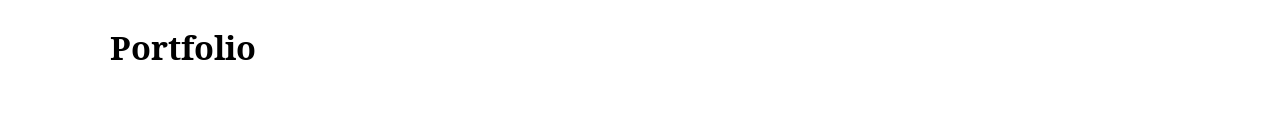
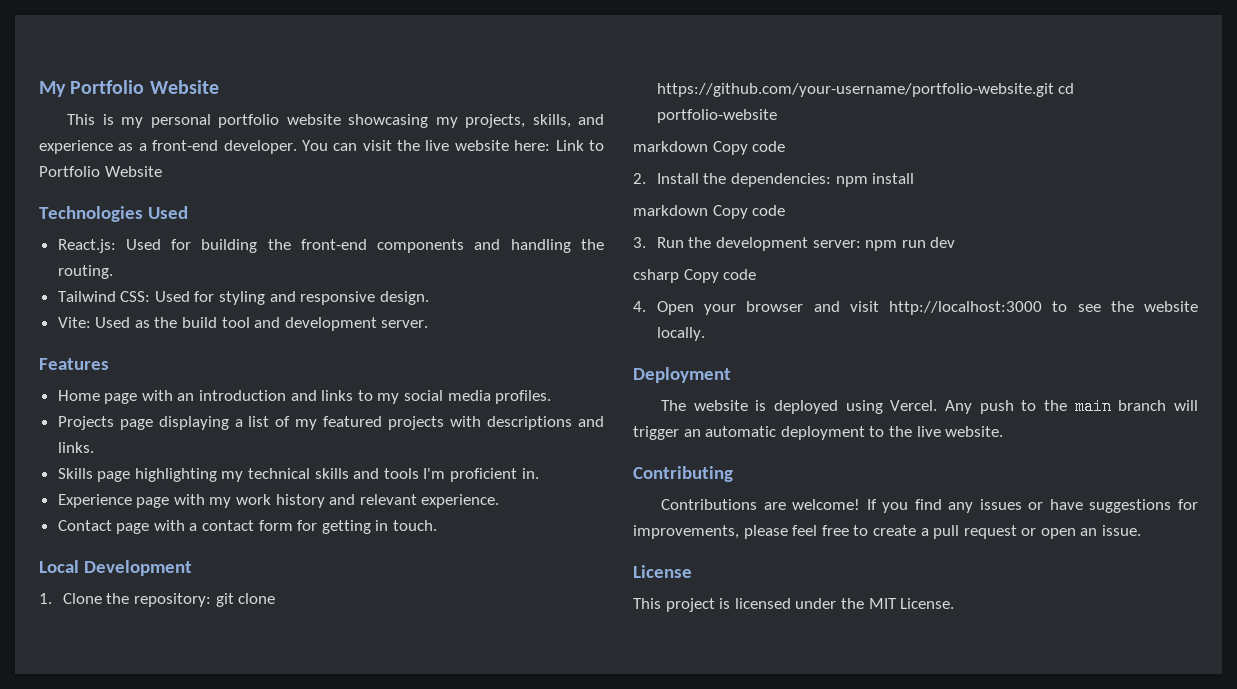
- Portfolio
+ My Portfolio Website
+ This is my personal portfolio website showcasing my projects, skills, and experience as a front-end developer. You can visit the live website here: Link to Portfolio Website
+ Technologies Used
+ React.js: Used for building the front-end components and handling the routing.
+ Tailwind CSS: Used for styling and responsive design.
+ Vite: Used as the build tool and development server.
+ Features
+ Home page with an introduction and links to my social media profiles.
+ Projects page displaying a list of my featured projects with descriptions and links.
+ Skills page highlighting my technical skills and tools I'm proficient in.
+ Experience page with my work history and relevant experience.
+ Contact page with a contact form for getting in touch.
+ Local Development
+ 1. Clone the repository: git clone https://github.com/your-username/portfolio-website.git cd portfolio-website
+ markdown Copy code
+ 2. Install the dependencies: npm install
+ markdown Copy code
+ 3. Run the development server: npm run dev
+ csharp Copy code
+ 4. Open your browser and visit http://localhost:3000 to see the website locally.
+ Deployment
+ The website is deployed using Vercel. Any push to the main branch will trigger an automatic deployment to the live website.
+ Contributing
+ Contributions are welcome! If you find any issues or have suggestions for improvements, please feel free to create a pull request or open an issue.
+ License
+ This project is licensed under the MIT License.

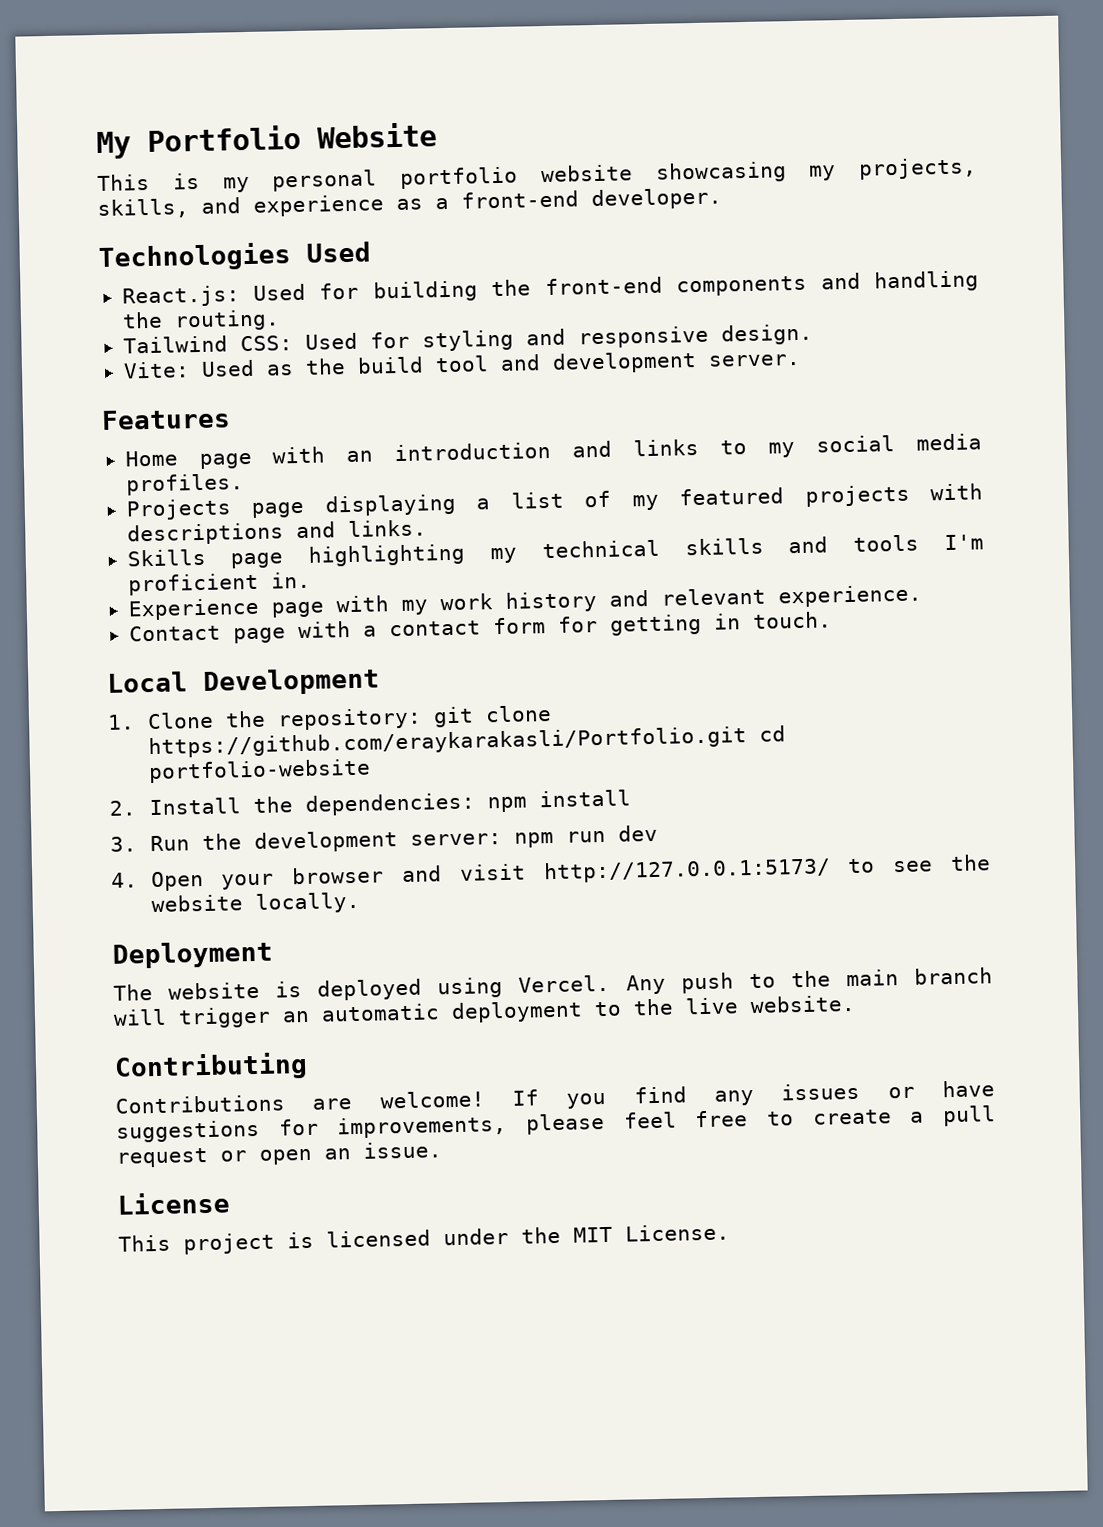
- You can visit the live website here: Link to Portfolio Website
- 1. Clone the repository: git clone https://github.com/your-username/portfolio-website.git cd portfolio-website
- markdown Copy code
+ 1. Clone the repository: git clone https://github.com/eraykarakasli/Portfolio.git cd portfolio-website
  2. Install the dependencies: npm install
- markdown Copy code
- csharp Copy code
- 4. Open your browser and visit http://localhost:3000 to see the website locally.
+ 4. Open your browser and visit http://127.0.0.1:5173/ to see the website locally.

